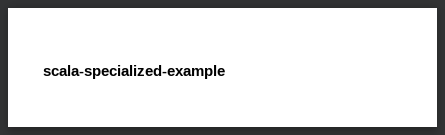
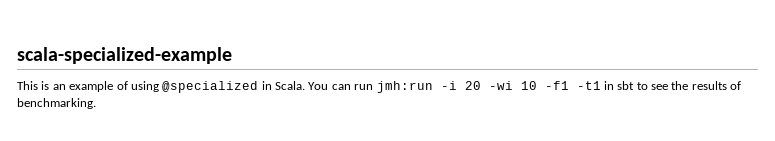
+ This is an example of using @specialized in Scala. You can run jmh:run -i 20 -wi 10 -f1 -t1 in sbt to see the results of benchmarking.

